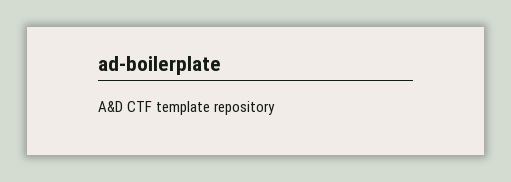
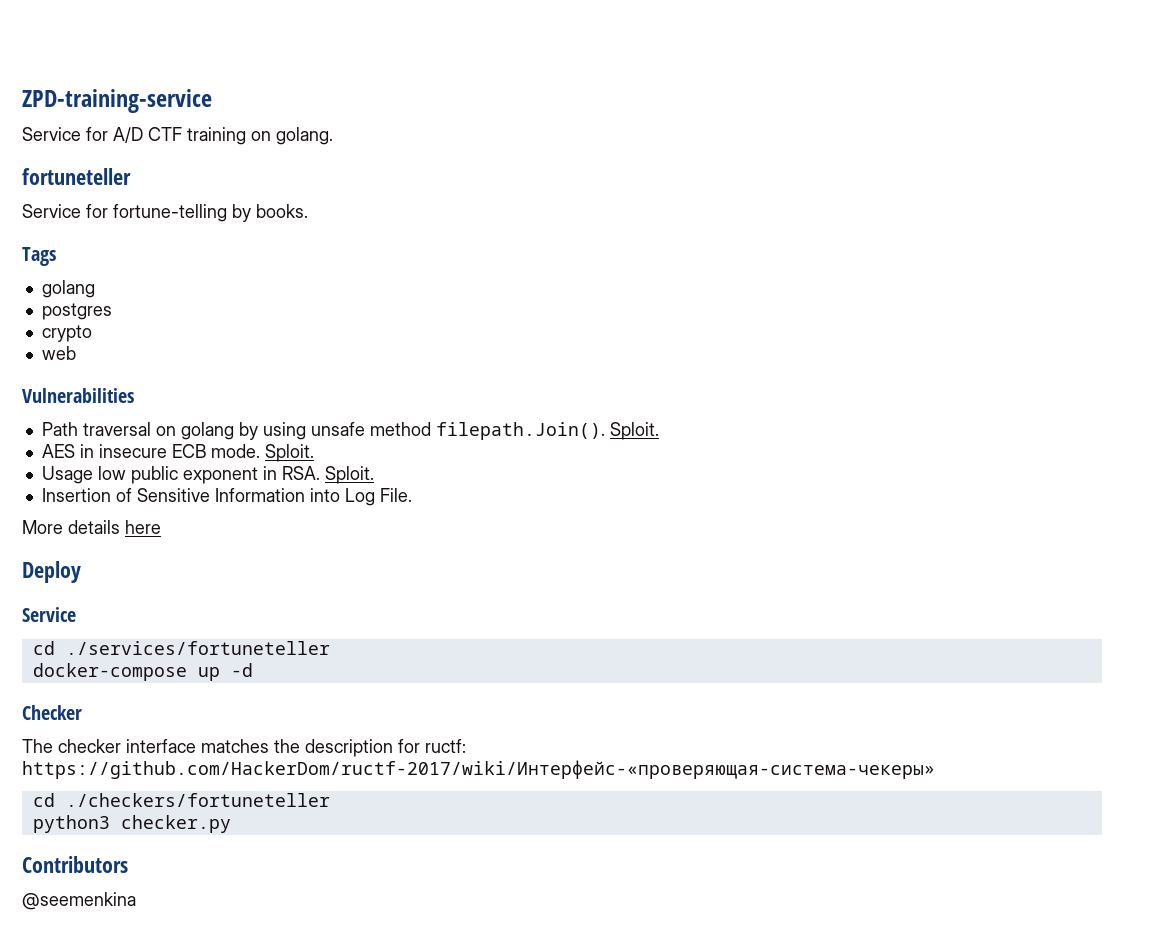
- ad-boilerplate
- A&D CTF template repository
+ ZPD-training-service
+ Service for A/D CTF training on golang.
+ fortuneteller
+ Service for fortune-telling by books.
+ Tags
+ golang
+ postgres
+ crypto
+ web
+ Vulnerabilities
+ Path traversal on golang by using unsafe method filepath.Join(). Sploit.
+ AES in insecure ECB mode. Sploit.
+ Usage low public exponent in RSA. Sploit.
+ Insertion of Sensitive Information into Log File.
+ More details here
+ Deploy
+ Service
+ cd ./services/fortuneteller
+ docker-compose up -d
+ Checker
+ The checker interface matches the description for ructf: https://github.com/HackerDom/ructf-2017/wiki/Интерфейс-«проверяющая-система-чекеры»
+ cd ./checkers/fortuneteller
+ python3 checker.py
+ Contributors
+ @seemenkina

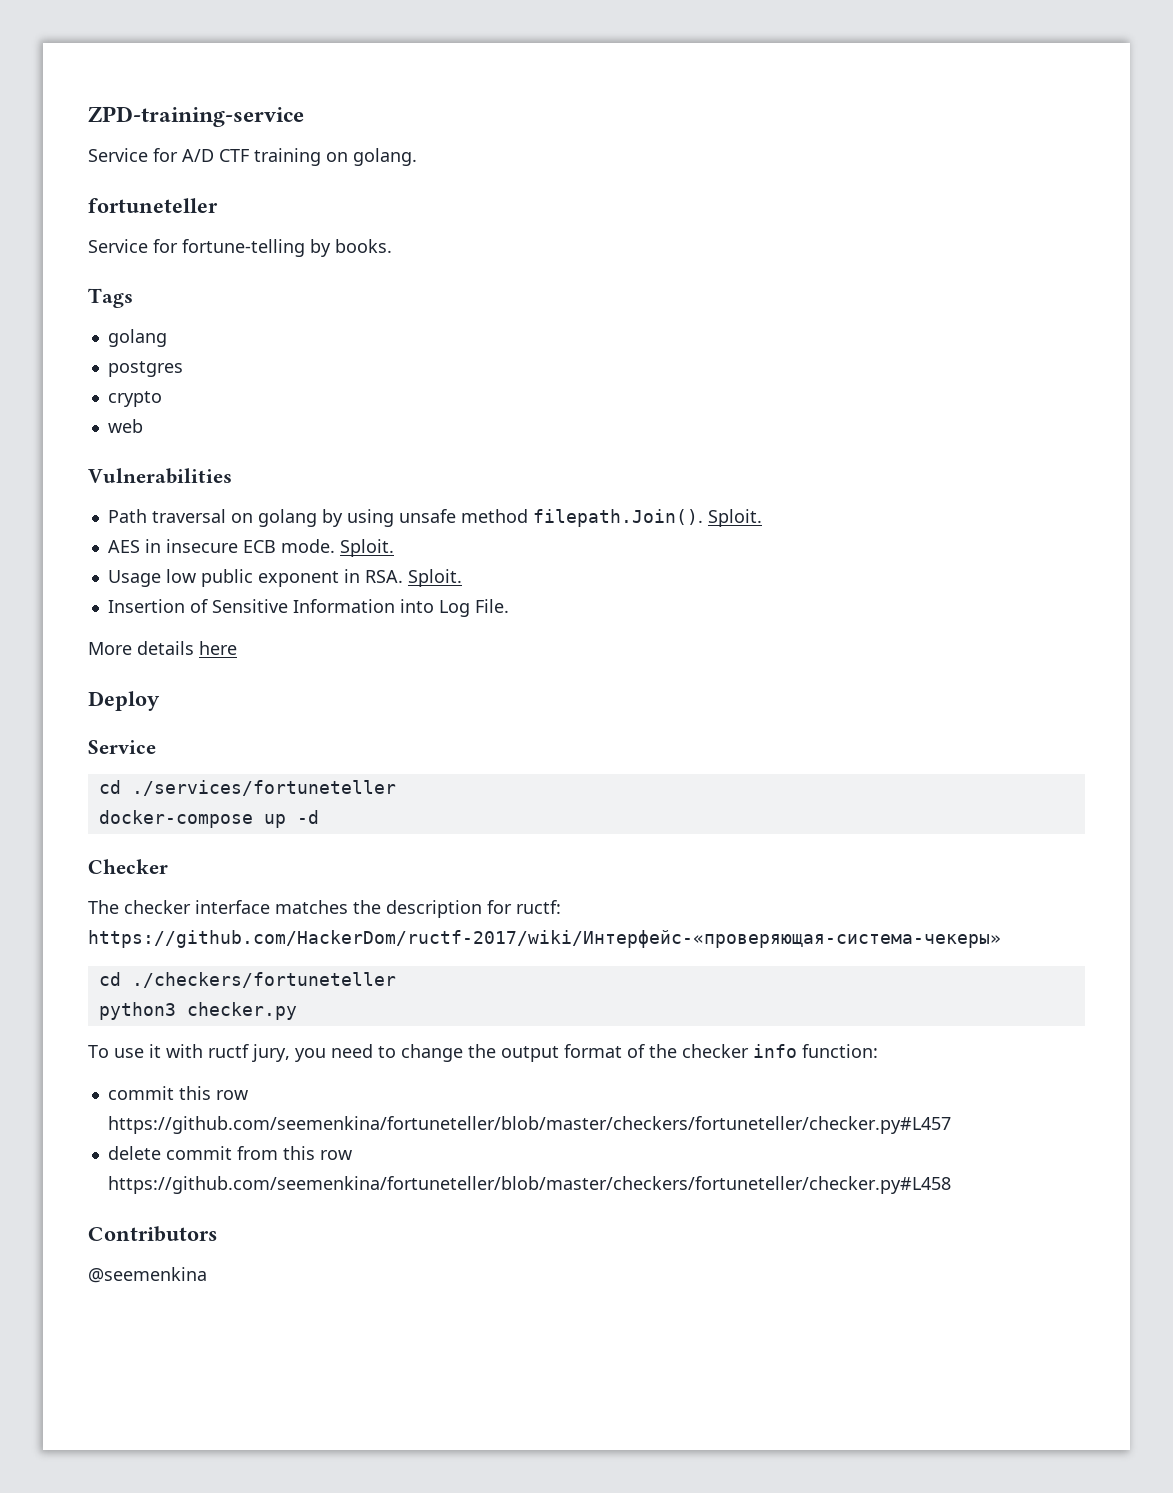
+ To use it with ructf jury, you need to change the output format of the checker info function:
+ commit this row https://github.com/seemenkina/fortuneteller/blob/master/checkers/fortuneteller/checker.py#L457
+ delete commit from this row https://github.com/seemenkina/fortuneteller/blob/master/checkers/fortuneteller/checker.py#L458

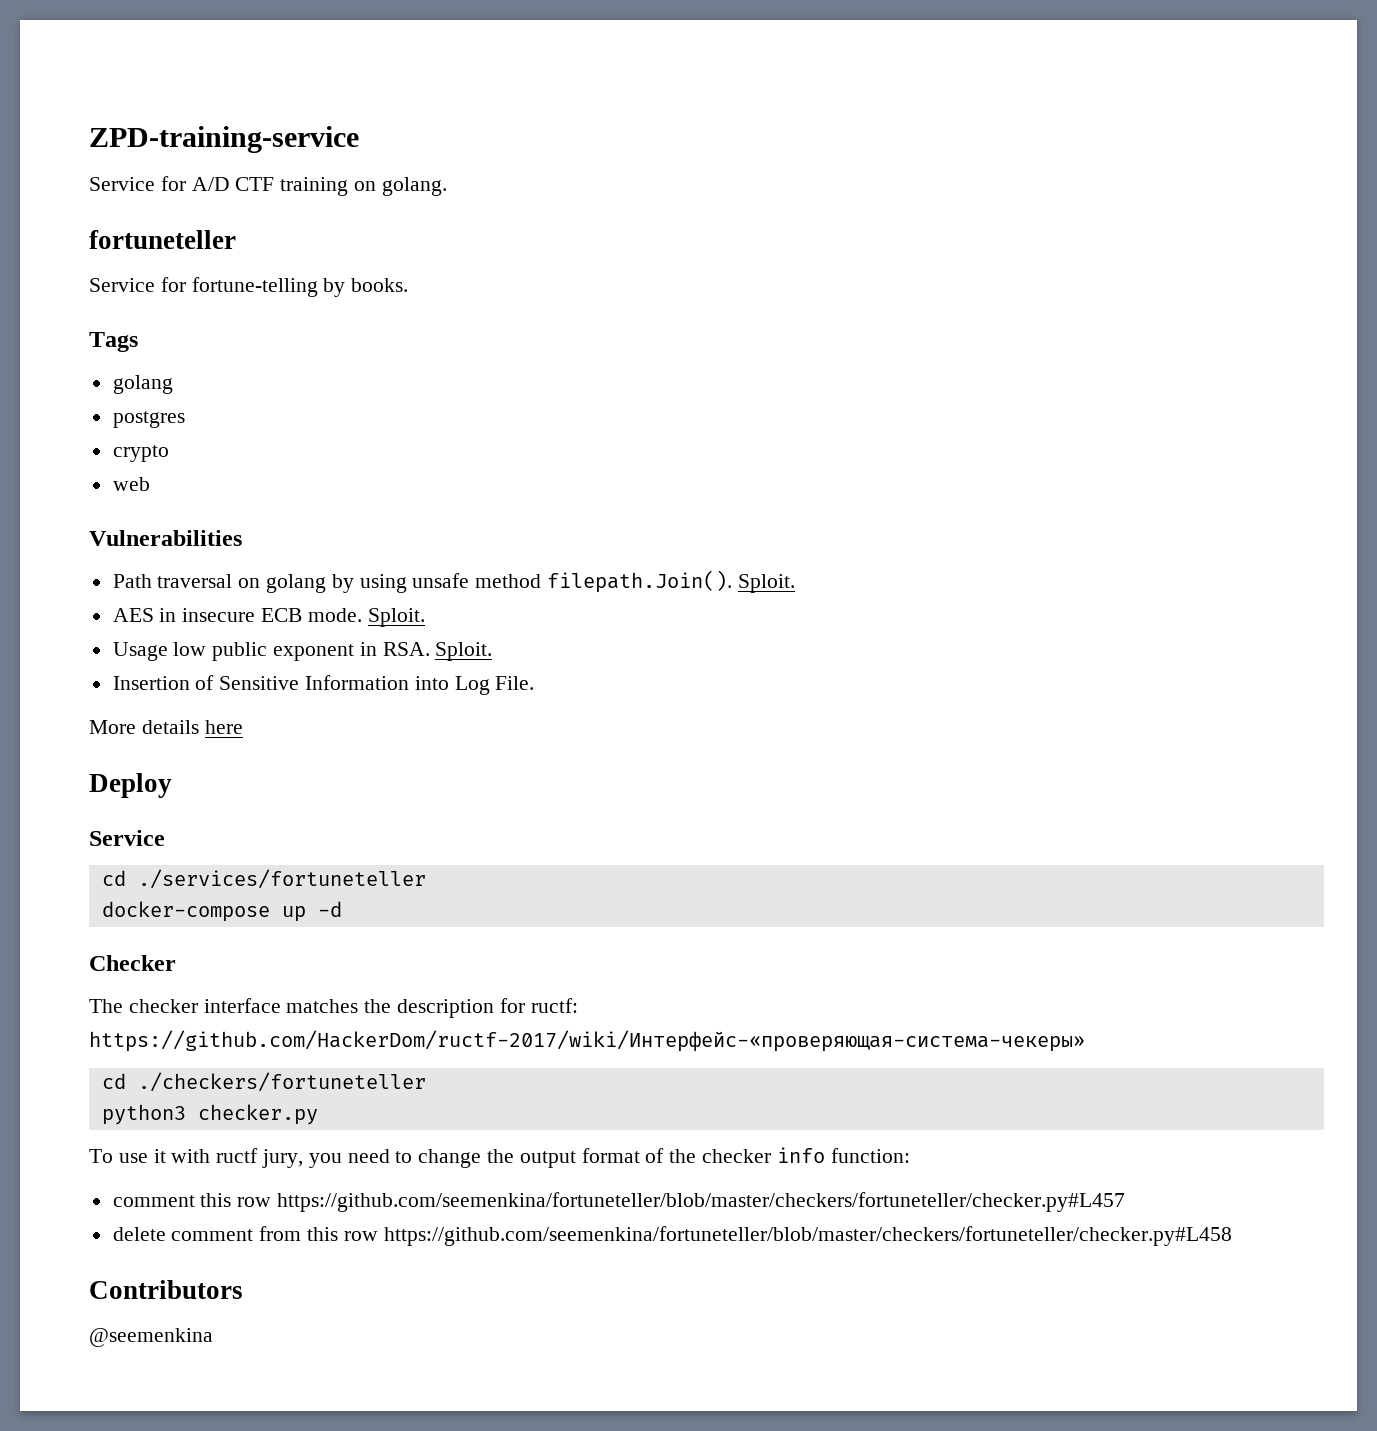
- commit this row https://github.com/seemenkina/fortuneteller/blob/master/checkers/fortuneteller/checker.py#L457
+ comment this row https://github.com/seemenkina/fortuneteller/blob/master/checkers/fortuneteller/checker.py#L457
- delete commit from this row https://github.com/seemenkina/fortuneteller/blob/master/checkers/fortuneteller/checker.py#L458
+ delete comment from this row https://github.com/seemenkina/fortuneteller/blob/master/checkers/fortuneteller/checker.py#L458

